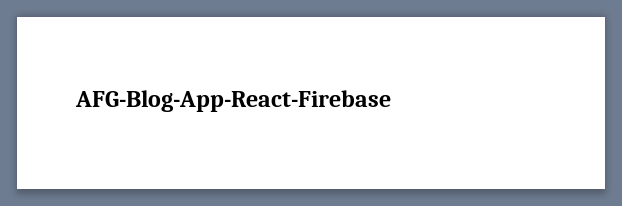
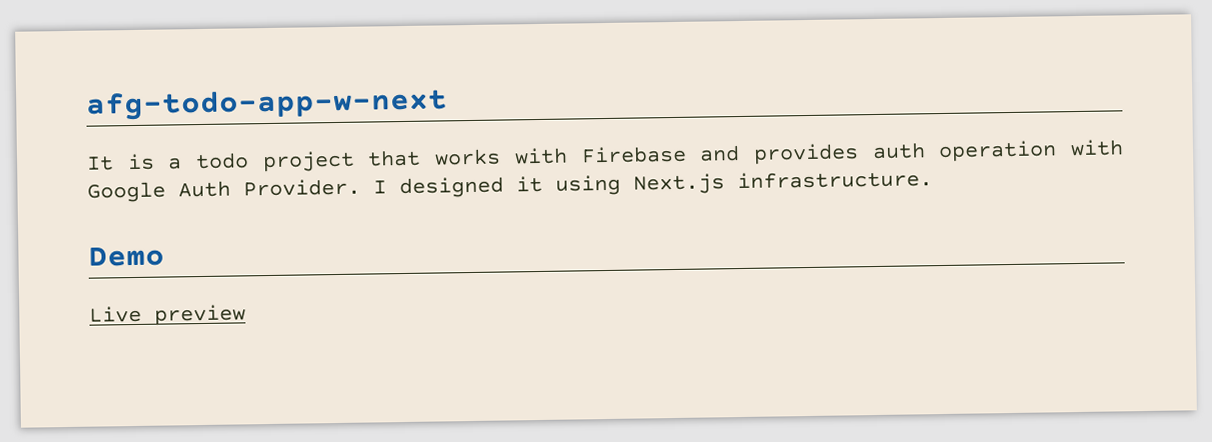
- AFG-Blog-App-React-Firebase
+ afg-todo-app-w-next
+ It is a todo project that works with Firebase and provides auth operation with Google Auth Provider. I designed it using Next.js infrastructure.
+ Demo
+ Live preview

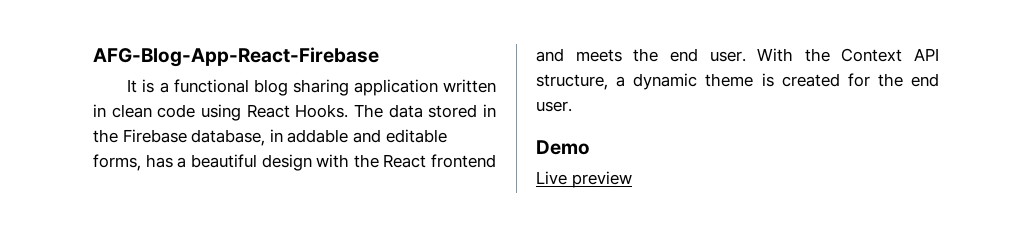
- afg-todo-app-w-next
+ AFG-Blog-App-React-Firebase
- It is a todo project that works with Firebase and provides auth operation with Google Auth Provider. I designed it using Next.js infrastructure.
+ It is a functional blog sharing application written in clean code using React Hooks. The data stored in the Firebase database, in addable and editable forms, has a beautiful design with the React frontend and meets the end user. With the Context API structure, a dynamic theme is created for the end user.

